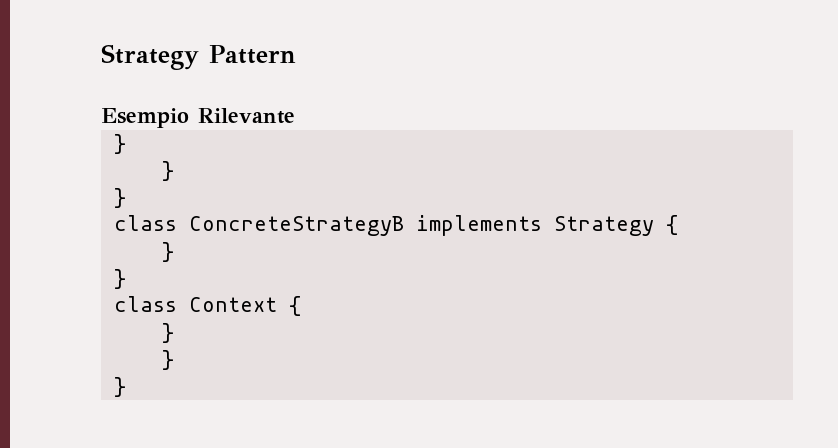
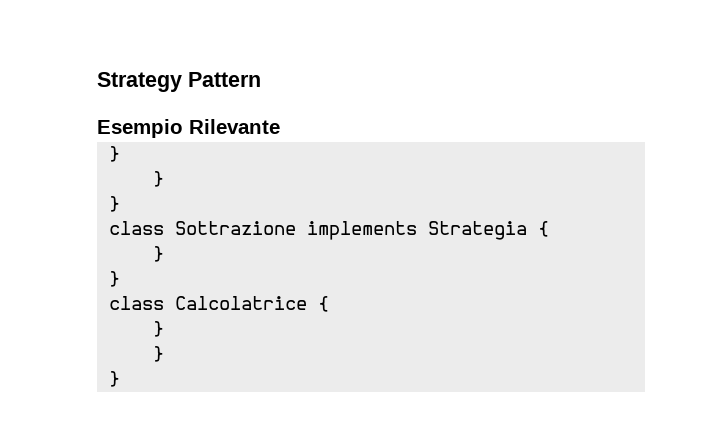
- class ConcreteStrategyB implements Strategy {
+ class Sottrazione implements Strategia {
- class Context {
+ class Calcolatrice {

